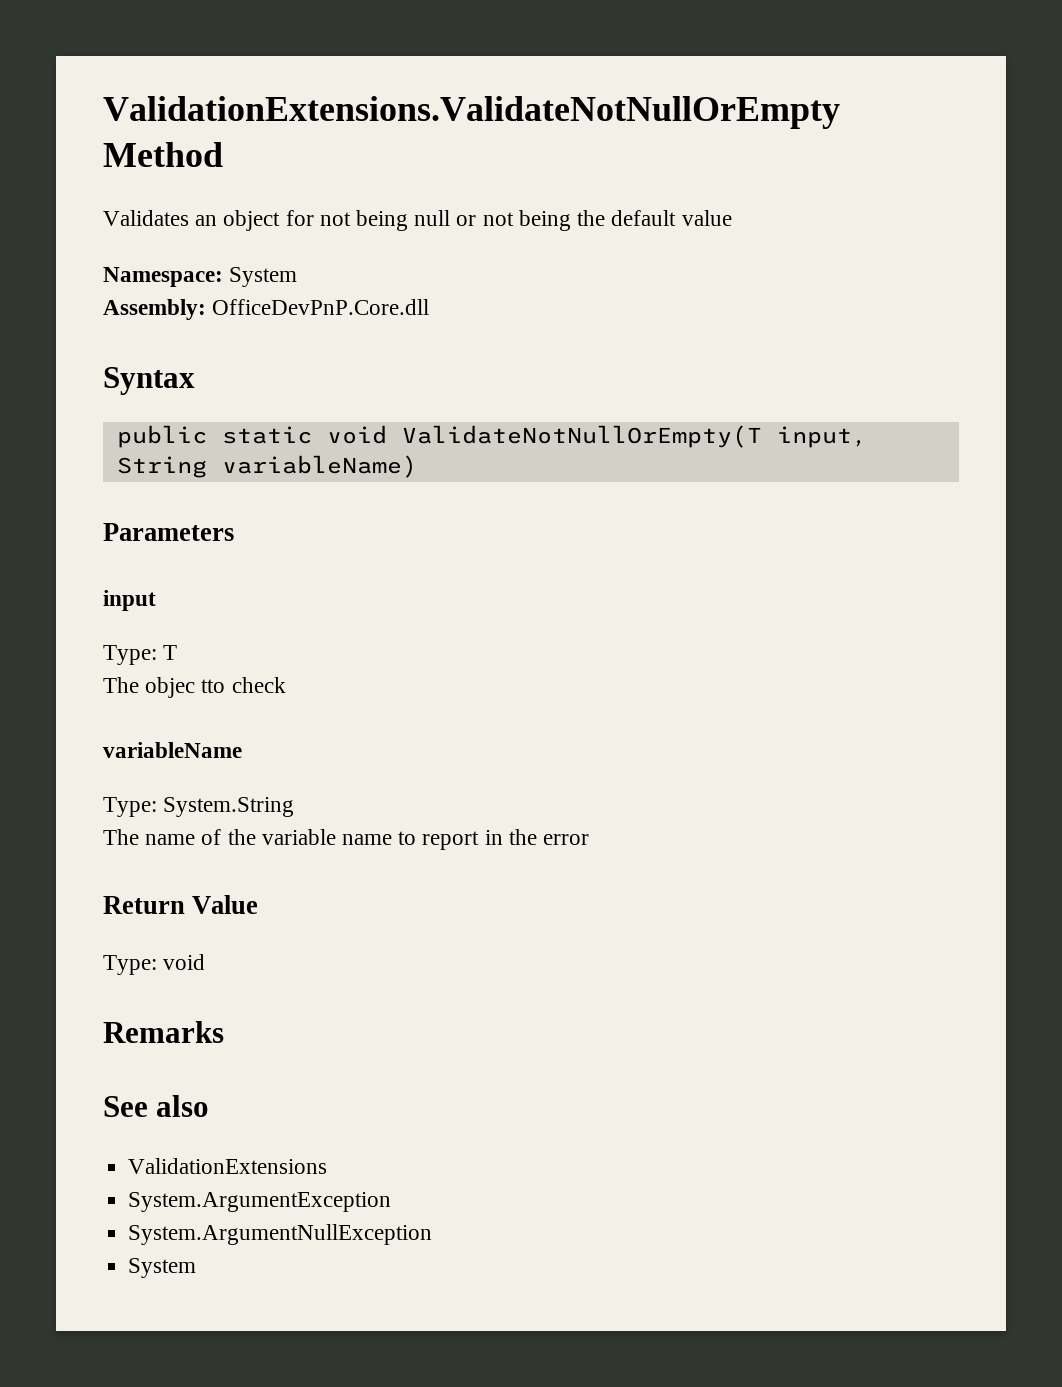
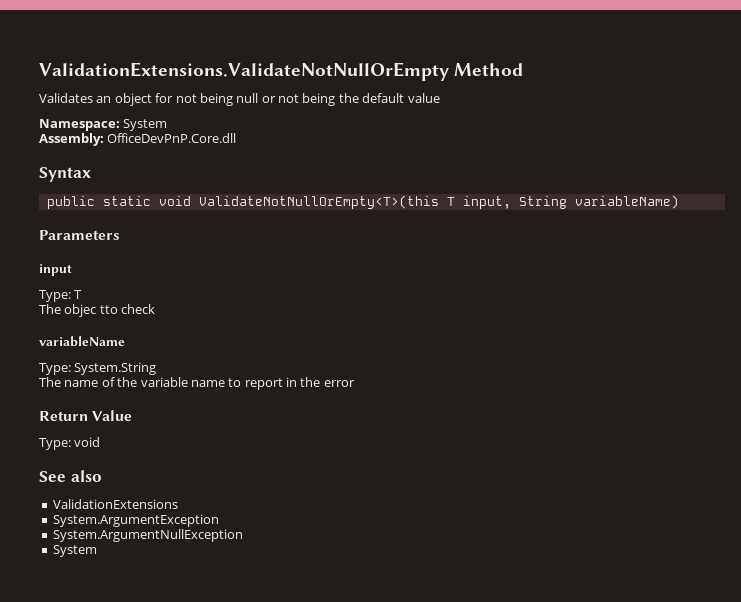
- public static void ValidateNotNullOrEmpty(T input, String variableName)
+ public static void ValidateNotNullOrEmpty<T>(this T input, String variableName)
- Remarks

